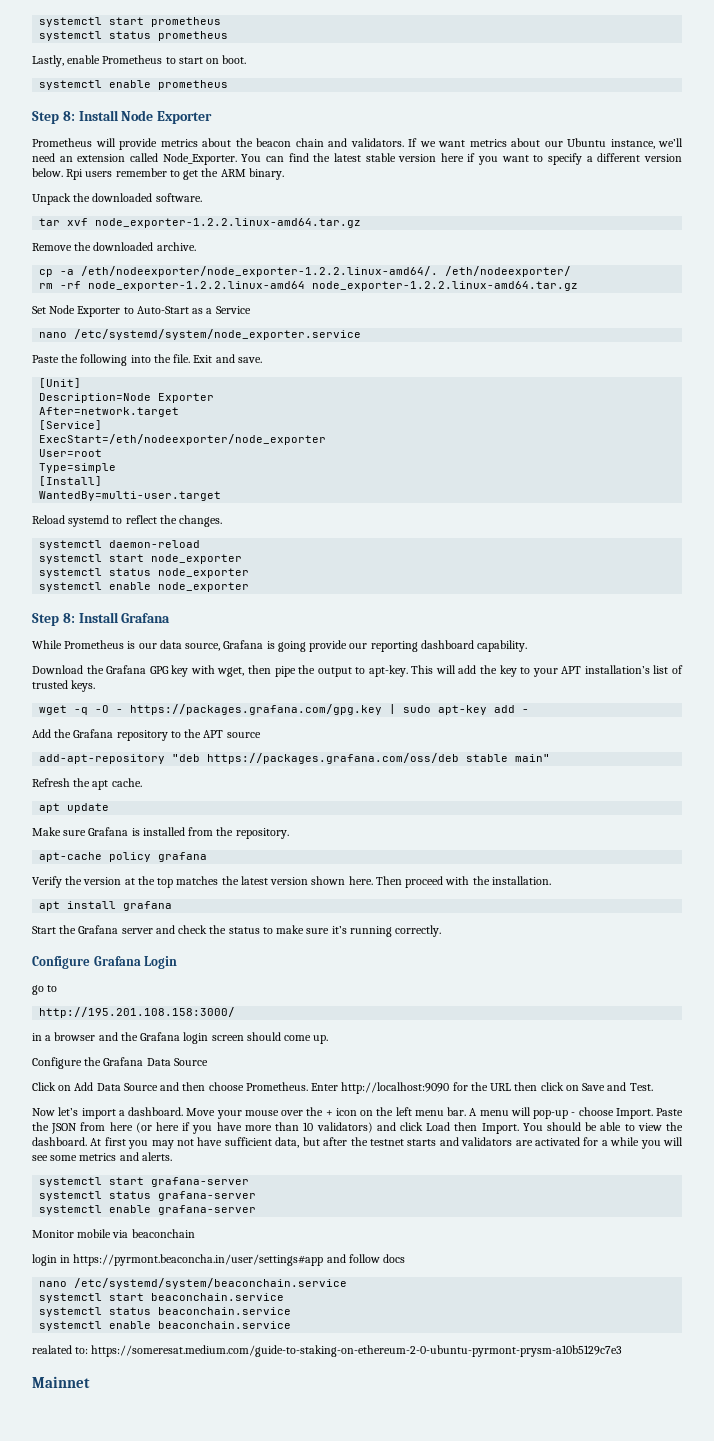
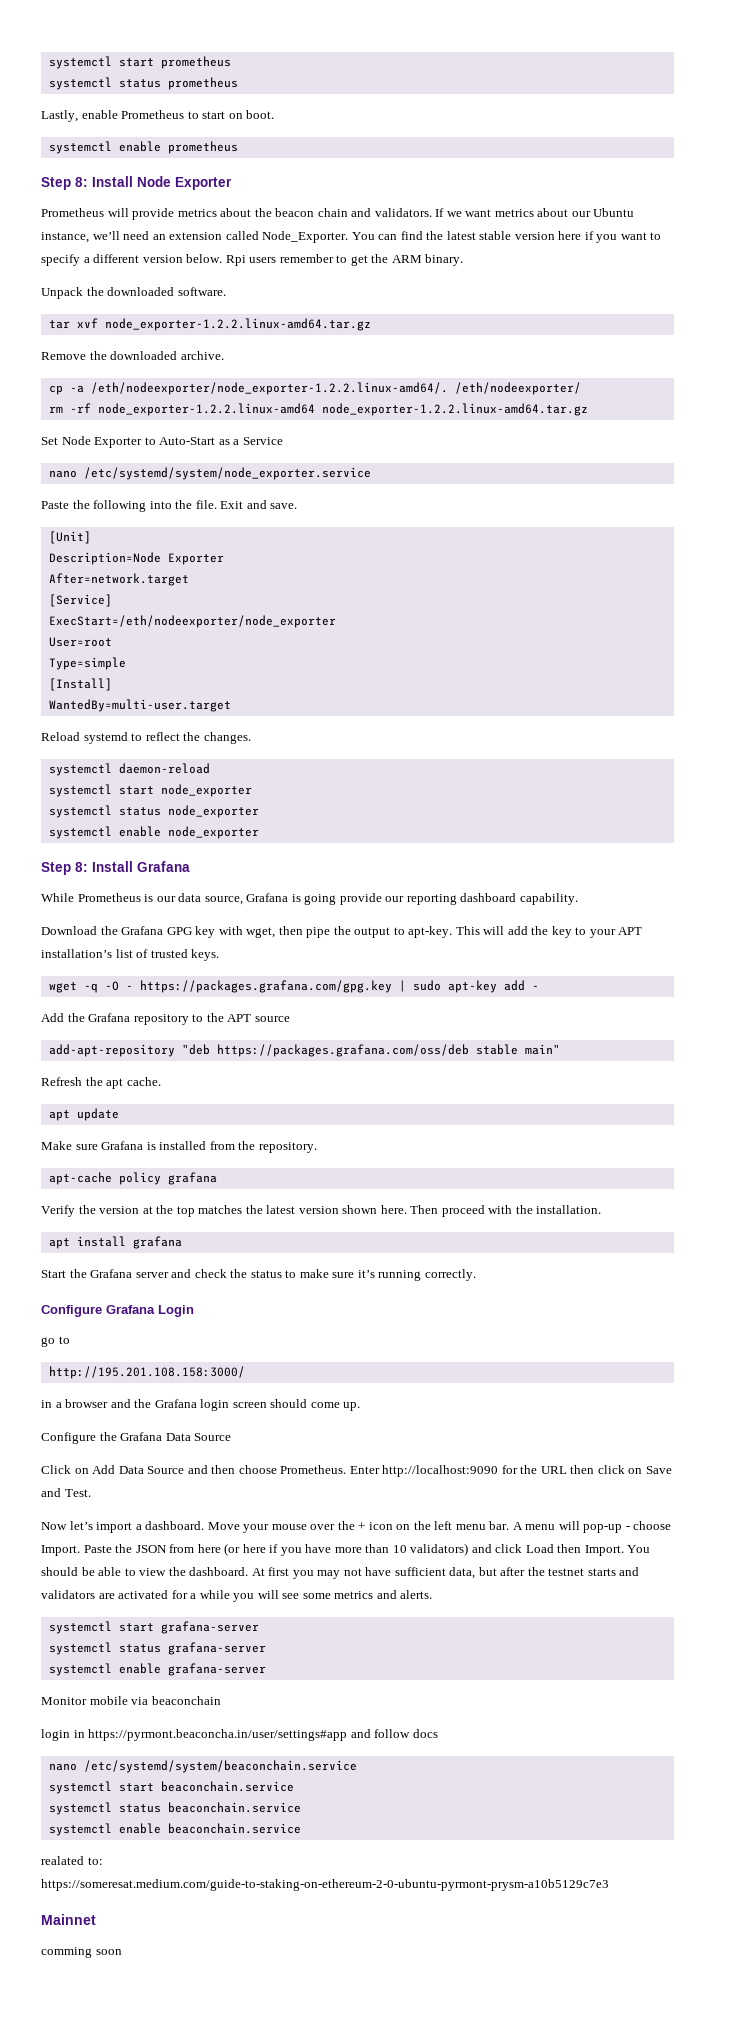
+ comming soon

